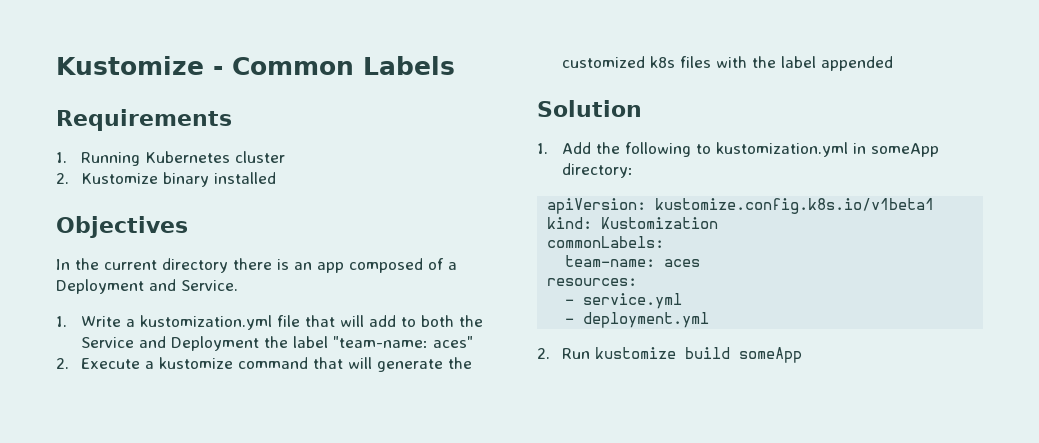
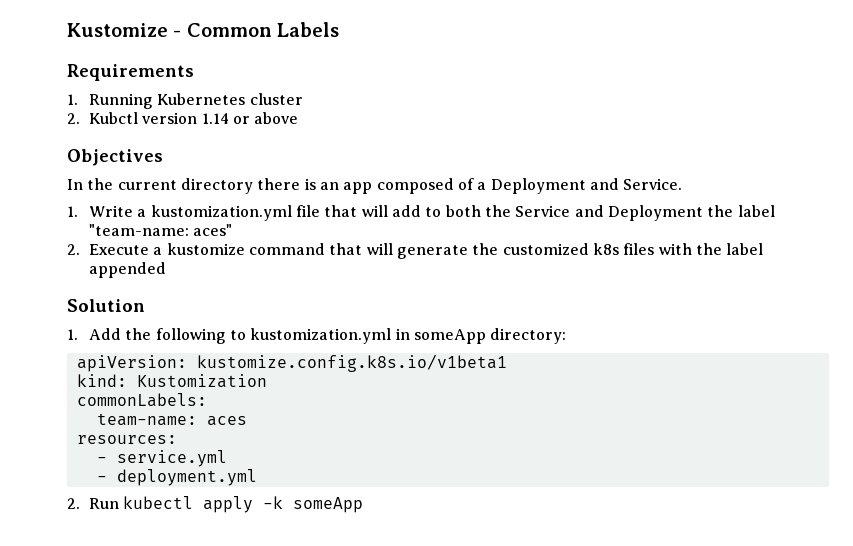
- 2. Kustomize binary installed
+ 2. Kubctl version 1.14 or above
- 2. Run kustomize build someApp
+ 2. Run kubectl apply -k someApp

